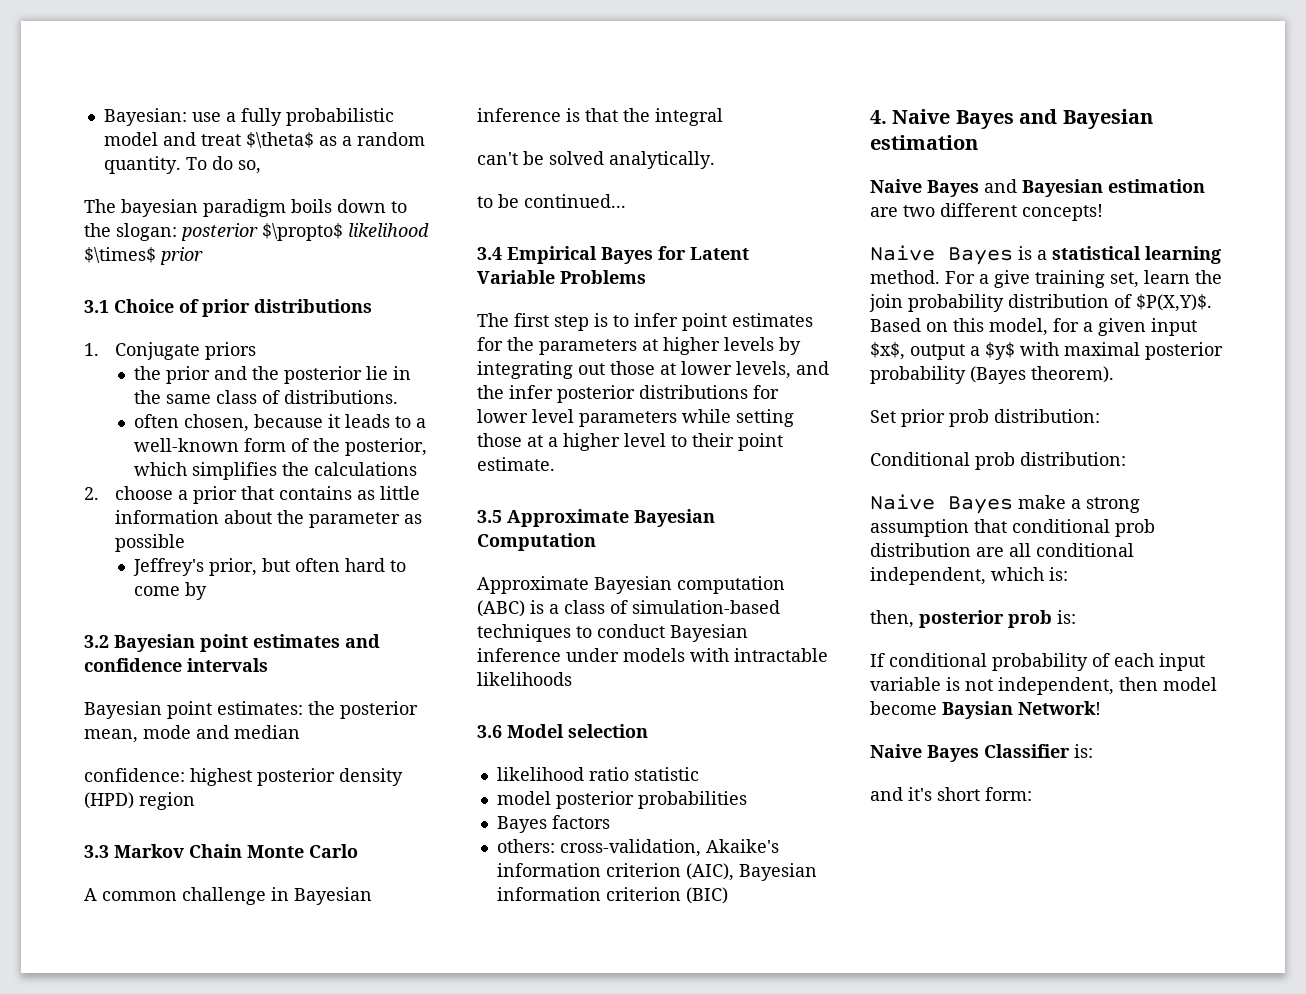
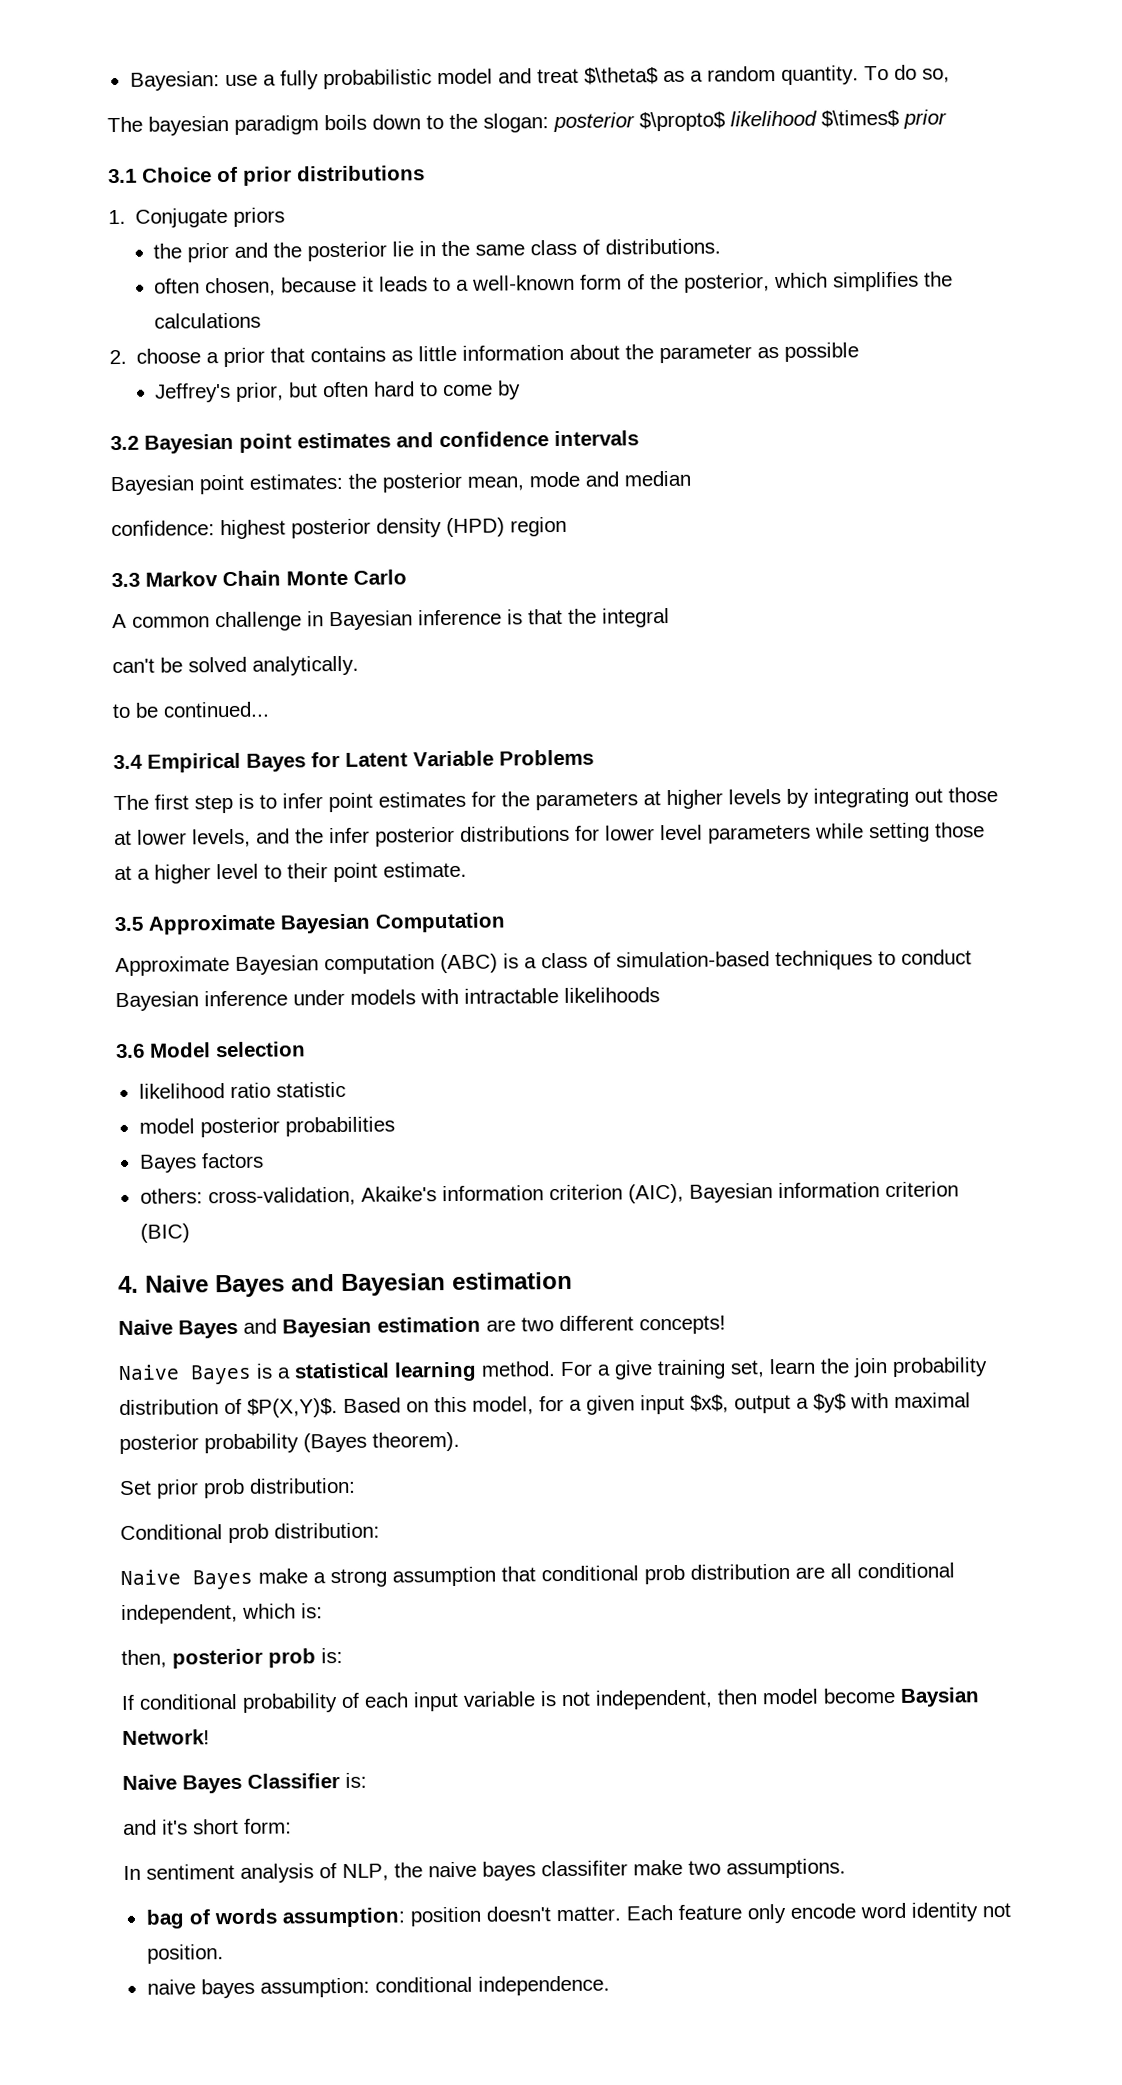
+ In sentiment analysis of NLP, the naive bayes classifiter make two assumptions.
+ bag of words assumption: position doesn't matter. Each feature only encode word identity not position.
+ naive bayes assumption: conditional independence.

